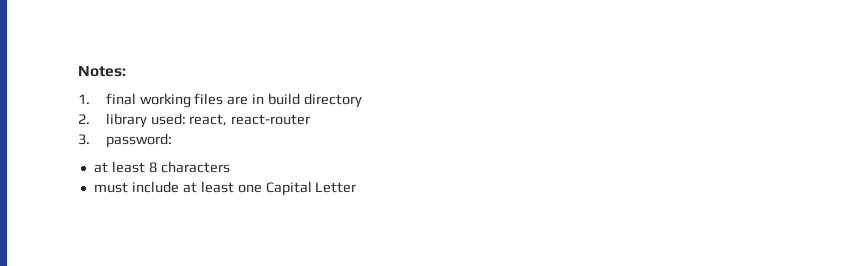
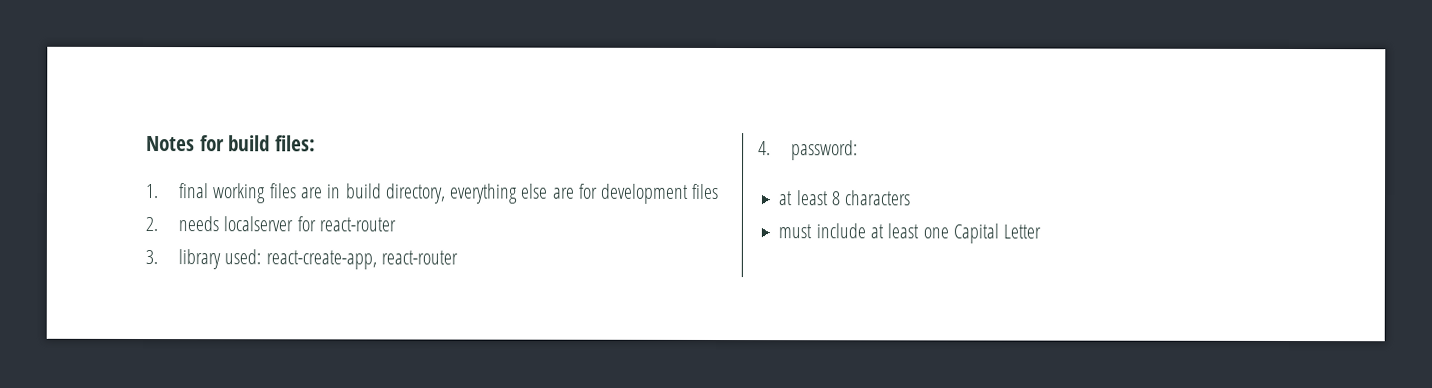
- Notes:
+ Notes for build files:
- 1. final working files are in build directory
- 2. library used: react, react-router
- 3. password:
+ 1. final working files are in build directory, everything else are for development files
+ 2. needs localserver for react-router
+ 3. library used: react-create-app, react-router
+ 4. password:

